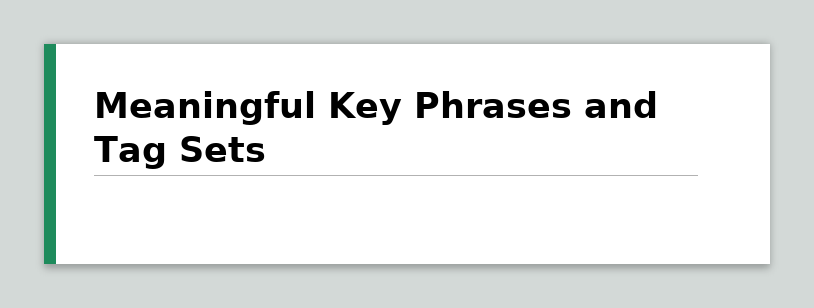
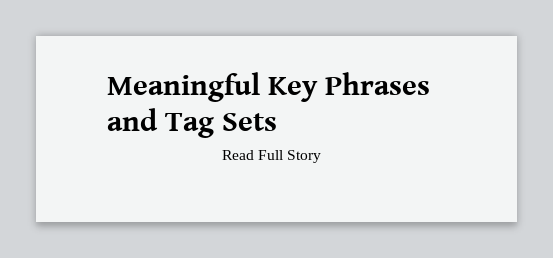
+ Read Full Story

